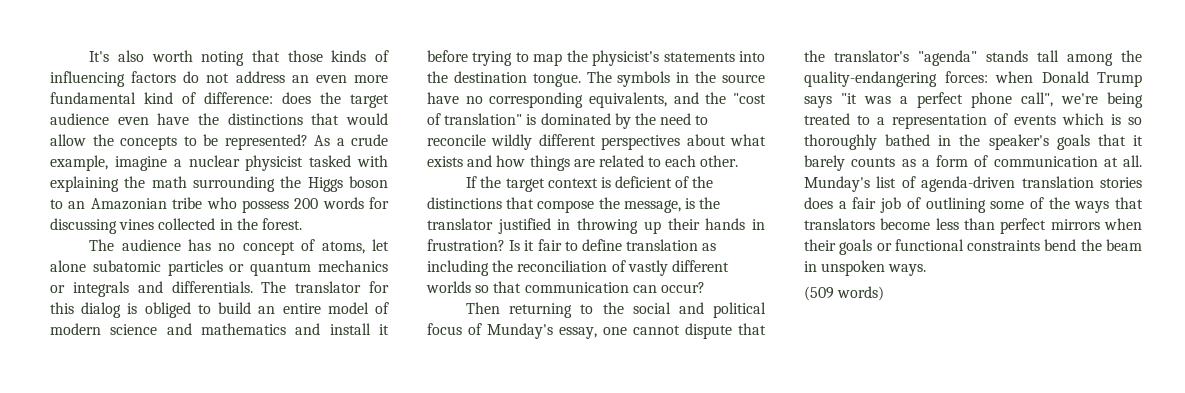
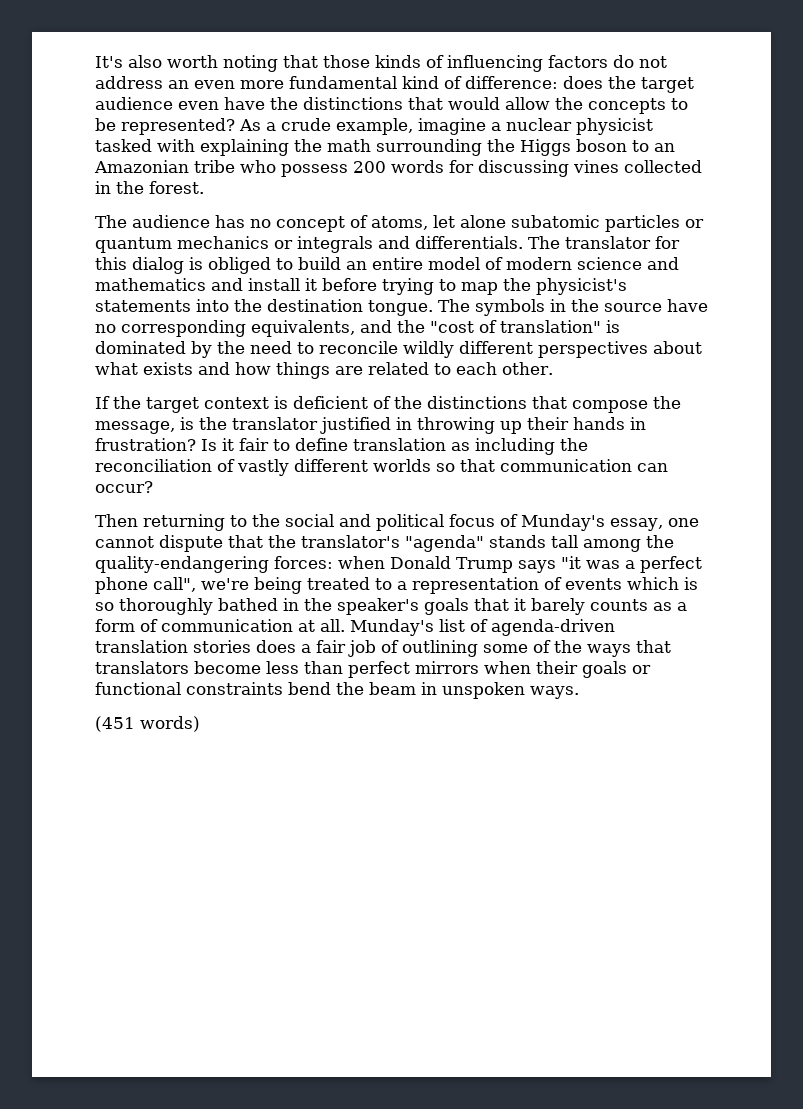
- (509 words)
+ (451 words)

